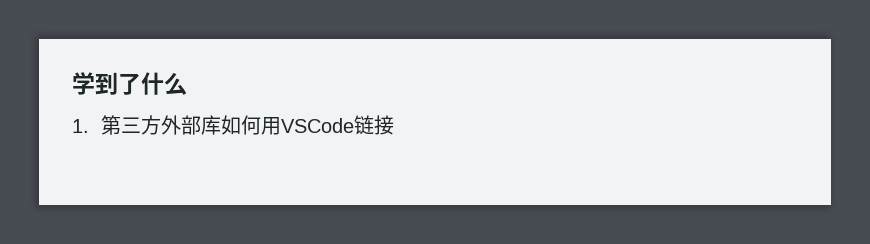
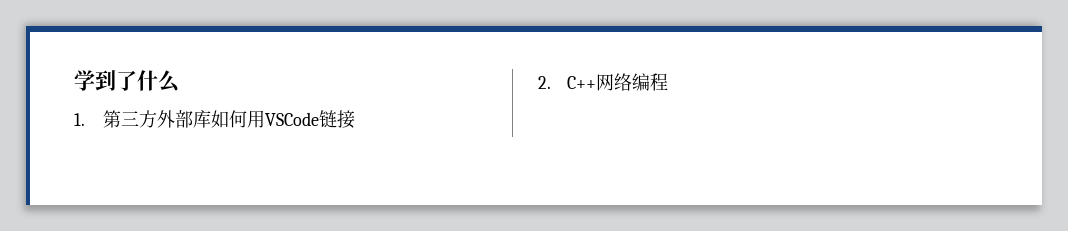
+ 2. C++网络编程

